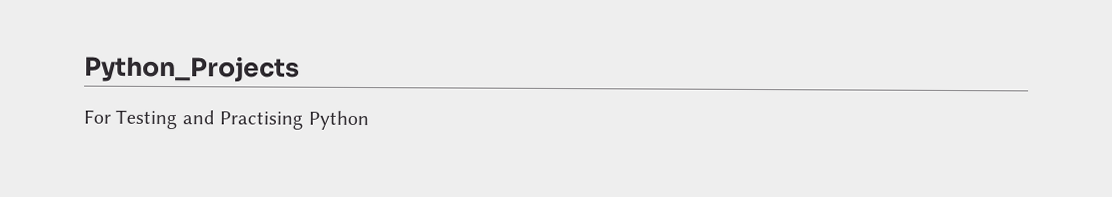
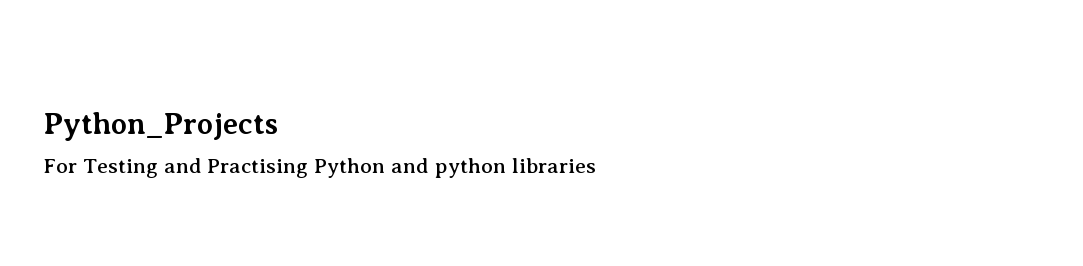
- For Testing and Practising Python
+ For Testing and Practising Python and python libraries

